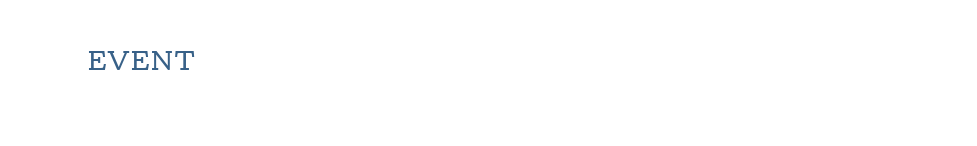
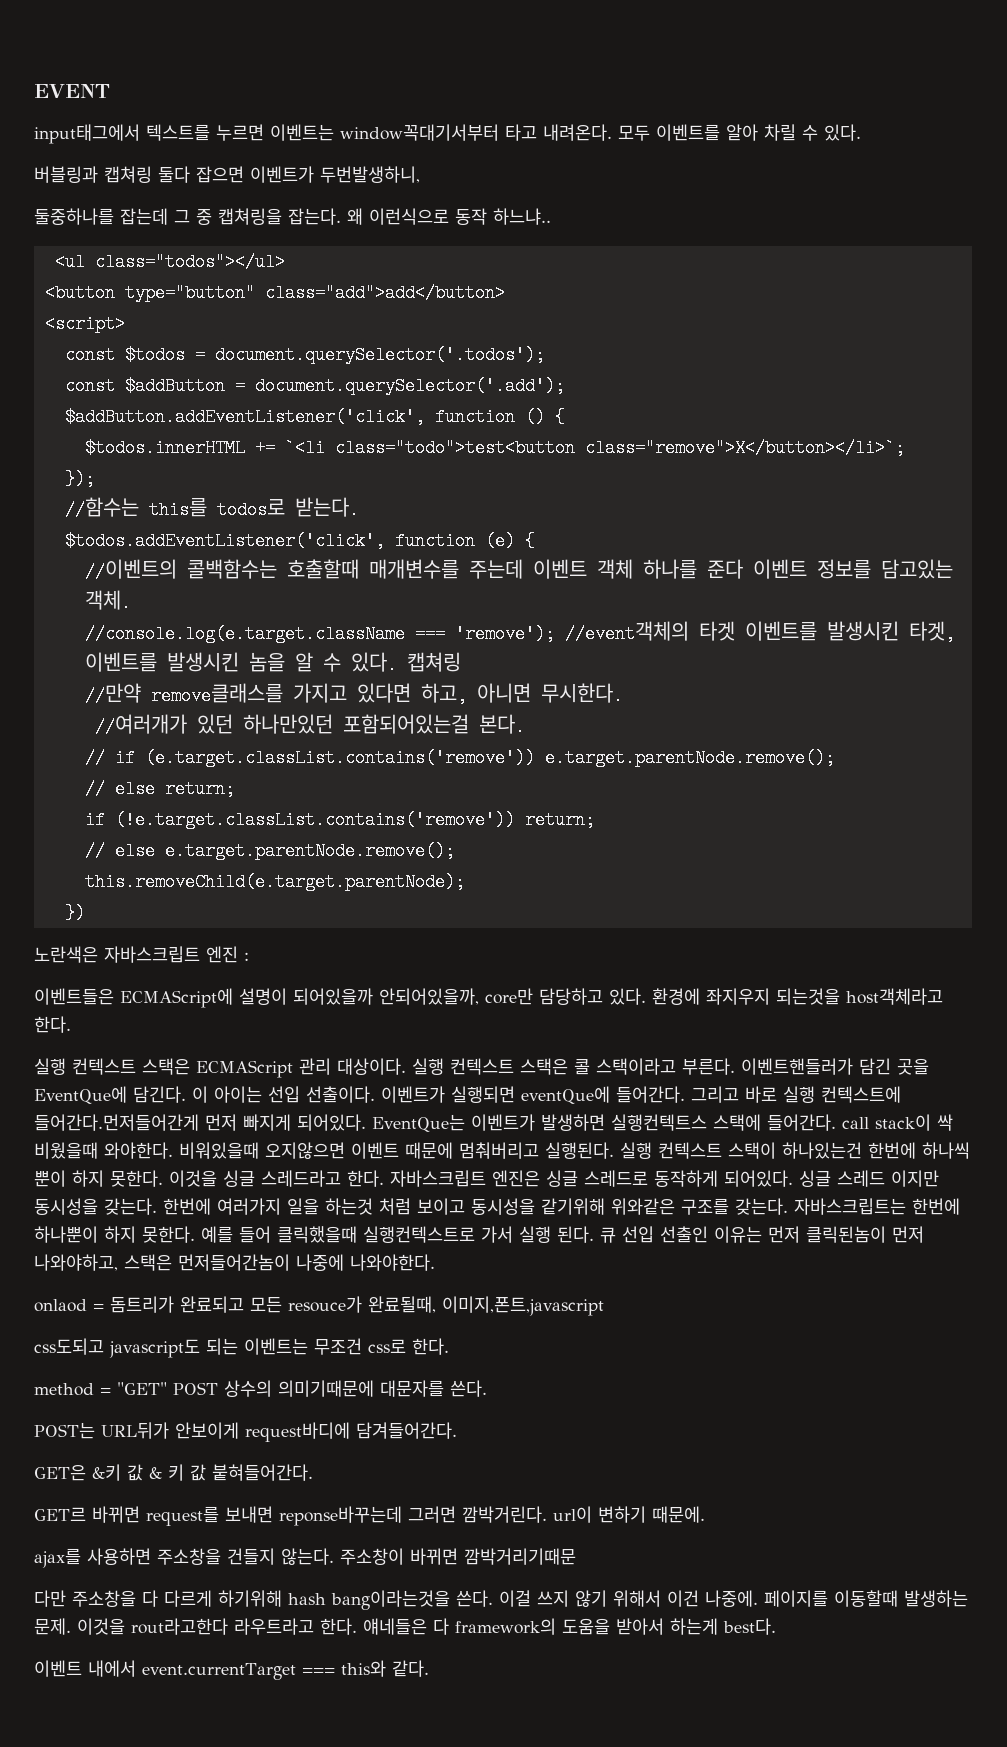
+ input태그에서 텍스트를 누르면 이벤트는 window꼭대기서부터 타고 내려온다. 모두 이벤트를 알아 차릴 수 있다.
+ 버블링과 캡쳐링 둘다 잡으면 이벤트가 두번발생하니,
+ 둘중하나를 잡는데 그 중 캡쳐링을 잡는다. 왜 이런식으로 동작 하느냐..
+ <ul class="todos"></ul>
+ <button type="button" class="add">add</button>
+ <script>
+ const $todos = document.querySelector('.todos');
+ const $addButton = document.querySelector('.add');
+ $addButton.addEventListener('click', function () {
+ $todos.innerHTML += `<li class="todo">test<button class="remove">X</button></li>`;
+ });
+ //함수는 this를 todos로 받는다.
+ $todos.addEventListener('click', function (e) {
+ //이벤트의 콜백함수는 호출할때 매개변수를 주는데 이벤트 객체 하나를 준다 이벤트 정보를 담고있는 객체.
+ //console.log(e.target.className === 'remove'); //event객체의 타겟 이벤트를 발생시킨 타겟, 이벤트를 발생시킨 놈을 알 수 있다. 캡쳐링
+ //만약 remove클래스를 가지고 있다면 하고, 아니면 무시한다.
+ //여러개가 있던 하나만있던 포함되어있는걸 본다.
+ // if (e.target.classList.contains('remove')) e.target.parentNode.remove();
+ // else return;
+ if (!e.target.classList.contains('remove')) return;
+ // else e.target.parentNode.remove();
+ this.removeChild(e.target.parentNode);
+ })
+ 노란색은 자바스크립트 엔진 :
+ 이벤트들은 ECMAScript에 설명이 되어있을까 안되어있을까, core만 담당하고 있다. 환경에 좌지우지 되는것을 host객체라고 한다.
+ 실행 컨텍스트 스택은 ECMAScript 관리 대상이다. 실행 컨텍스트 스택은 콜 스택이라고 부른다. 이벤트핸들러가 담긴 곳을 EventQue에 담긴다. 이 아이는 선입 선출이다. 이벤트가 실행되면 eventQue에 들어간다. 그리고 바로 실행 컨텍스트에 들어간다.먼저들어간게 먼저 빠지게 되어있다. EventQue는 이벤트가 발생하면 실행컨텍트스 스택에 들어간다. call stack이 싹 비웠을때 와야한다. 비워있을때 오지않으면 이벤트 때문에 멈춰버리고 실행된다. 실행 컨텍스트 스택이 하나있는건 한번에 하나씩 뿐이 하지 못한다. 이것을 싱글 스레드라고 한다. 자바스크립트 엔진은 싱글 스레드로 동작하게 되어있다. 싱글 스레드 이지만 동시성을 갖는다. 한번에 여러가지 일을 하는것 처럼 보이고 동시성을 같기위해 위와같은 구조를 갖는다. 자바스크립트는 한번에 하나뿐이 하지 못한다. 예를 들어 클릭했을때 실행컨텍스트로 가서 실행 된다. 큐 선입 선출인 이유는 먼저 클릭된놈이 먼저 나와야하고, 스택은 먼저들어간놈이 나중에 나와야한다.
+ onlaod = 돔트리가 완료되고 모든 resouce가 완료될때, 이미지,폰트,javascript
+ css도되고 javascript도 되는 이벤트는 무조건 css로 한다.
+ method = "GET" POST 상수의 의미기때문에 대문자를 쓴다.
+ POST는 URL뒤가 안보이게 request바디에 담겨들어간다.
+ GET은 &키 값 & 키 값 붙혀들어간다.
+ GET르 바뀌면 request를 보내면 reponse바꾸는데 그러면 깜박거린다. url이 변하기 때문에.
+ ajax를 사용하면 주소창을 건들지 않는다. 주소창이 바뀌면 깜박거리기때문
+ 다만 주소창을 다 다르게 하기위해 hash bang이라는것을 쓴다. 이걸 쓰지 않기 위해서 이건 나중에. 페이지를 이동할때 발생하는 문제. 이것을 rout라고한다 라우트라고 한다. 얘네들은 다 framework의 도움을 받아서 하는게 best다.
+ 이벤트 내에서 event.currentTarget === this와 같다.

